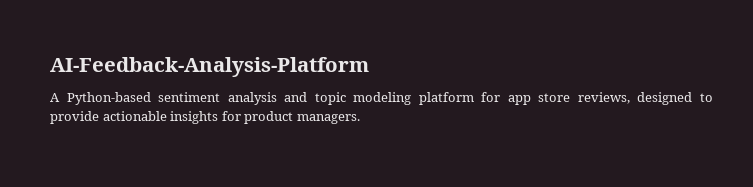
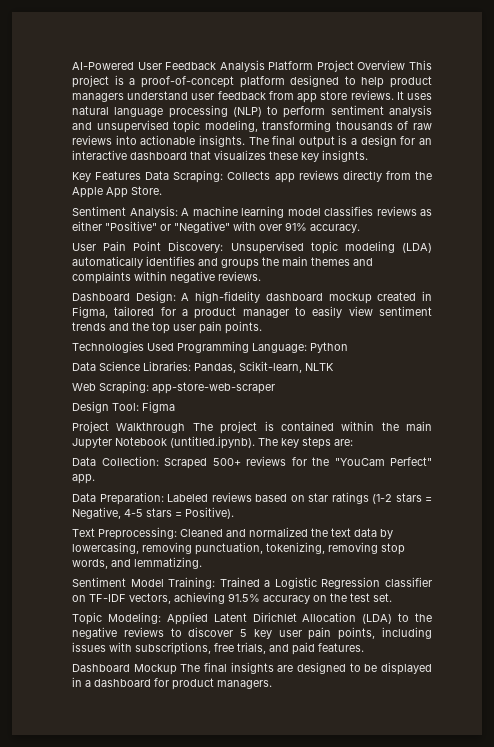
- AI-Feedback-Analysis-Platform
- A Python-based sentiment analysis and topic modeling platform for app store reviews, designed to provide actionable insights for product managers.
+ AI-Powered User Feedback Analysis Platform Project Overview This project is a proof-of-concept platform designed to help product managers understand user feedback from app store reviews. It uses natural language processing (NLP) to perform sentiment analysis and unsupervised topic modeling, transforming thousands of raw reviews into actionable insights. The final output is a design for an interactive dashboard that visualizes these key insights.
+ Key Features Data Scraping: Collects app reviews directly from the Apple App Store.
+ Sentiment Analysis: A machine learning model classifies reviews as either "Positive" or "Negative" with over 91% accuracy.
+ User Pain Point Discovery: Unsupervised topic modeling (LDA) automatically identifies and groups the main themes and complaints within negative reviews.
+ Dashboard Design: A high-fidelity dashboard mockup created in Figma, tailored for a product manager to easily view sentiment trends and the top user pain points.
+ Technologies Used Programming Language: Python
+ Data Science Libraries: Pandas, Scikit-learn, NLTK
+ Web Scraping: app-store-web-scraper
+ Design Tool: Figma
+ Project Walkthrough The project is contained within the main Jupyter Notebook (untitled.ipynb). The key steps are:
+ Data Collection: Scraped 500+ reviews for the "YouCam Perfect" app.
+ Data Preparation: Labeled reviews based on star ratings (1-2 stars = Negative, 4-5 stars = Positive).
+ Text Preprocessing: Cleaned and normalized the text data by lowercasing, removing punctuation, tokenizing, removing stop words, and lemmatizing.
+ Sentiment Model Training: Trained a Logistic Regression classifier on TF-IDF vectors, achieving 91.5% accuracy on the test set.
+ Topic Modeling: Applied Latent Dirichlet Allocation (LDA) to the negative reviews to discover 5 key user pain points, including issues with subscriptions, free trials, and paid features.
+ Dashboard Mockup The final insights are designed to be displayed in a dashboard for product managers.

